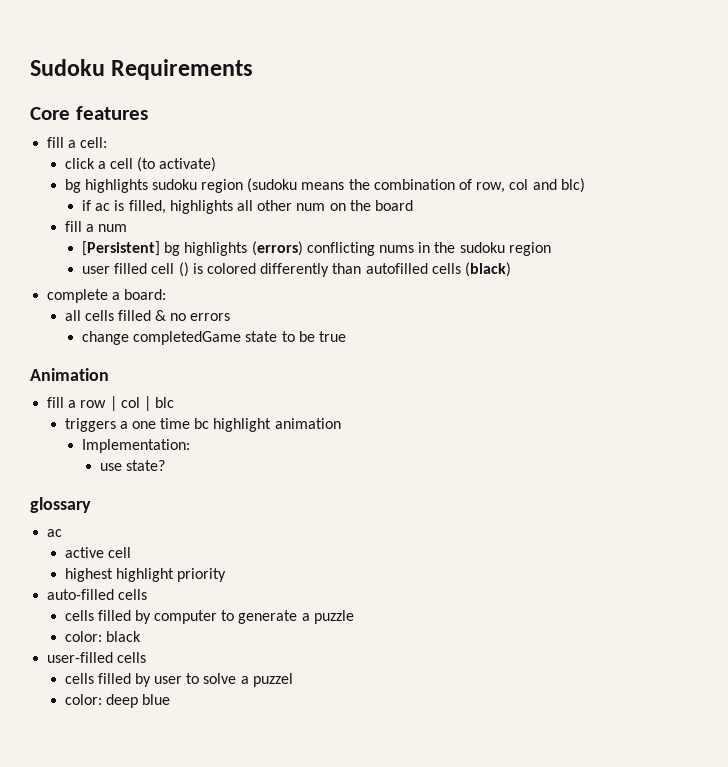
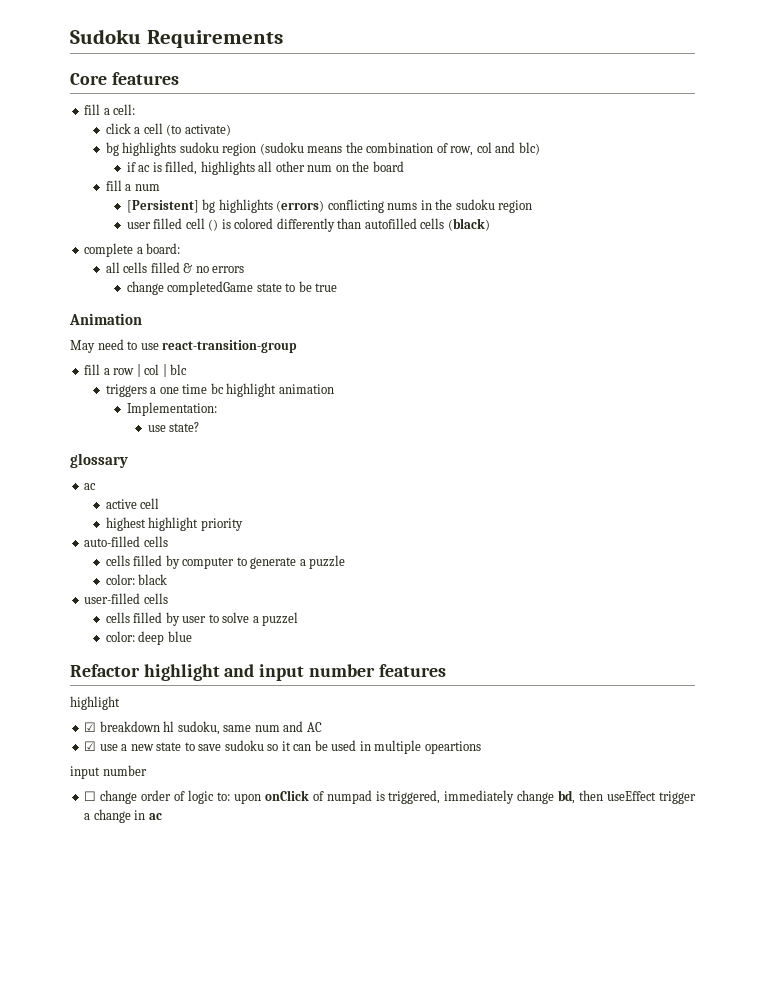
+ May need to use react-transition-group
+ Refactor highlight and input number features
+ highlight
+ ☑ breakdown hl sudoku, same num and AC
+ ☑ use a new state to save sudoku so it can be used in multiple opeartions
+ input number
+ ☐ change order of logic to: upon onClick of numpad is triggered, immediately change bd, then useEffect trigger a change in ac

